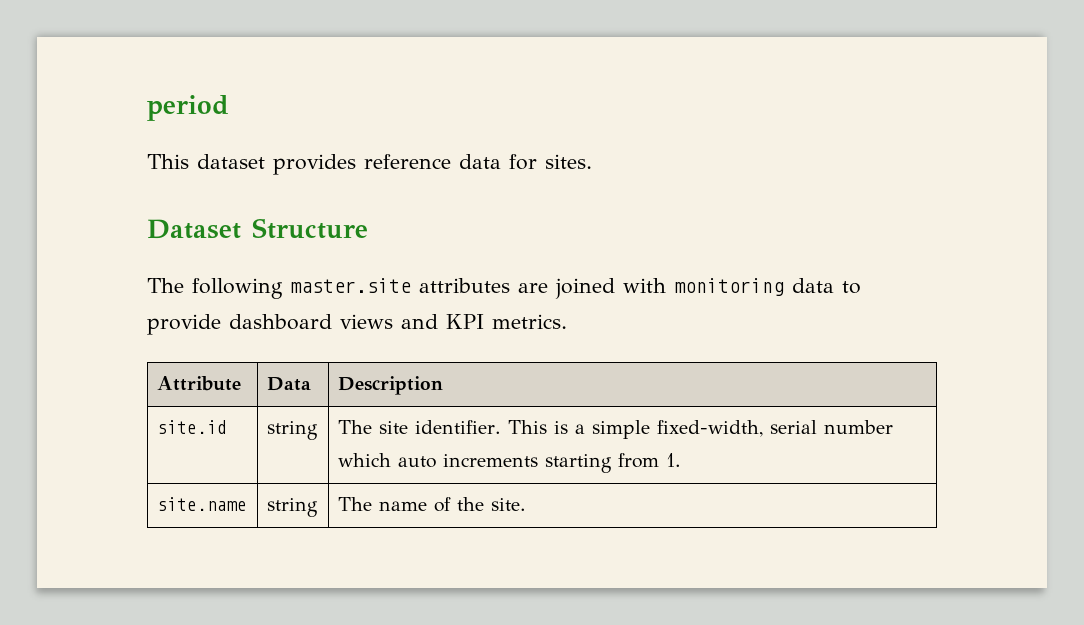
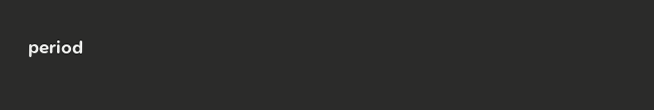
- This dataset provides reference data for sites.
- Dataset Structure
- The following master.site attributes are joined with monitoring data to provide dashboard views and KPI metrics.
- Attribute | Data | Description
- site.id | string | The site identifier. This is a simple fixed-width, serial number which auto increments starting from 1.
- site.name | string | The name of the site.

